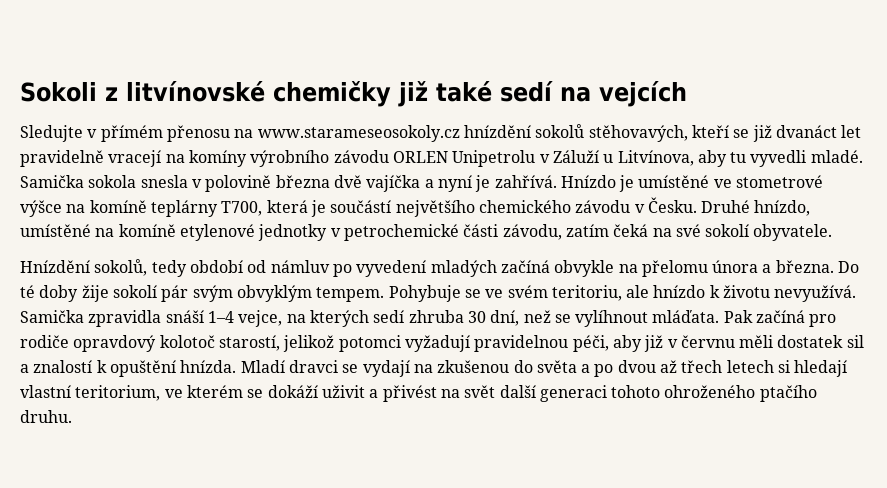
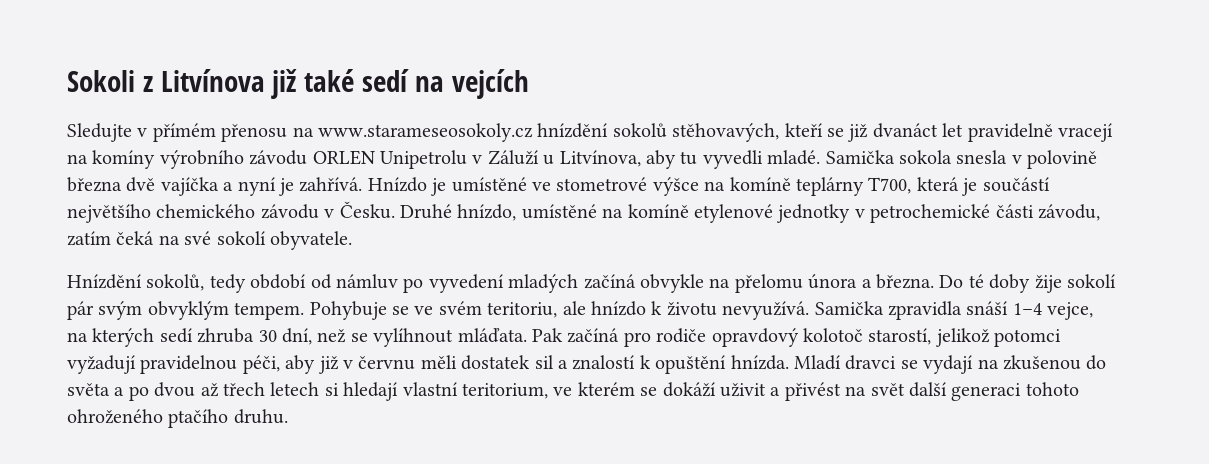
- Sokoli z litvínovské chemičky již také sedí na vejcích
+ Sokoli z Litvínova již také sedí na vejcích

